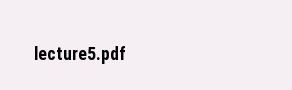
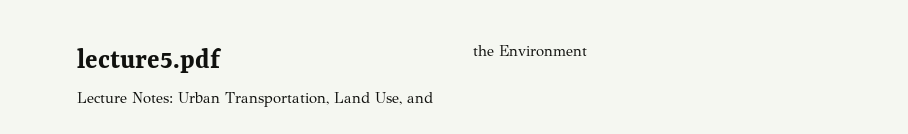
+ Lecture Notes: Urban Transportation, Land Use, and the Environment

